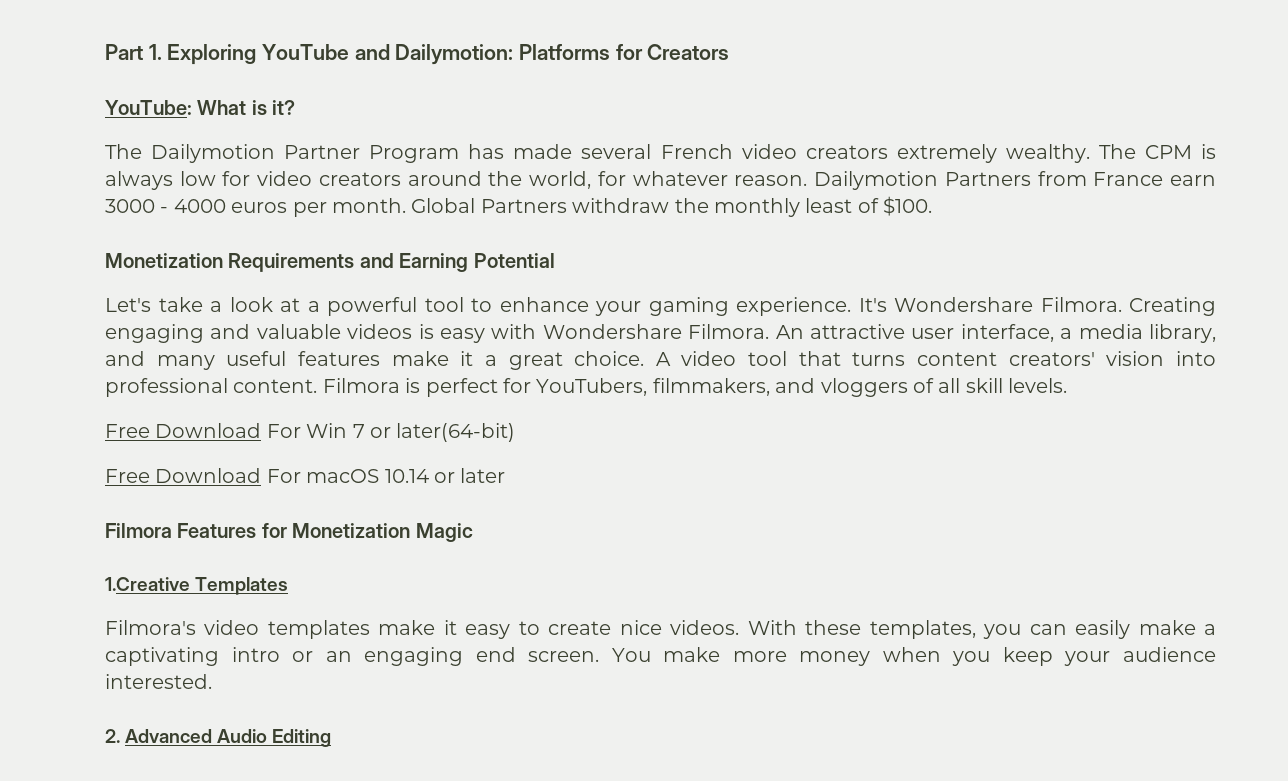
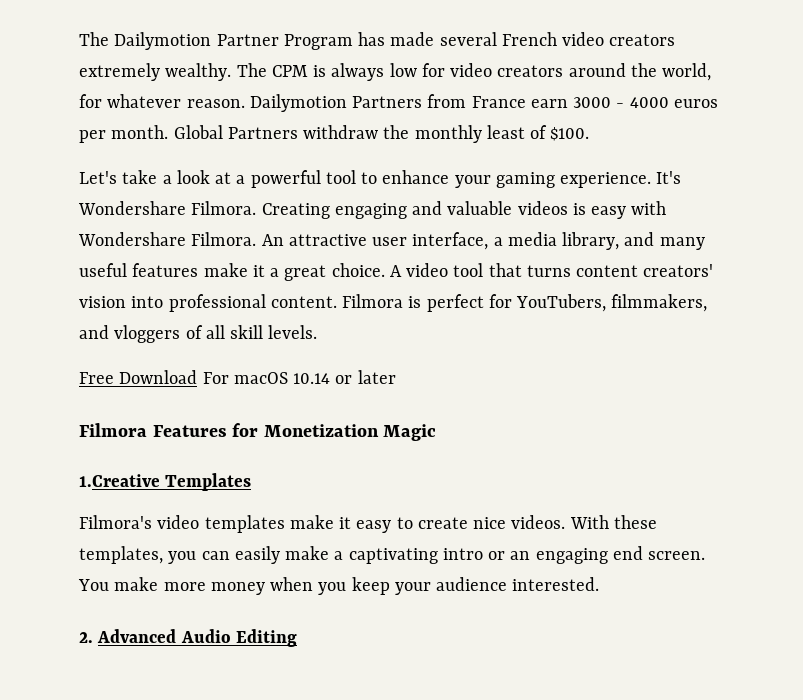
- Part 1. Exploring YouTube and Dailymotion: Platforms for Creators
- YouTube: What is it?
- Monetization Requirements and Earning Potential
- Free Download For Win 7 or later(64-bit)

